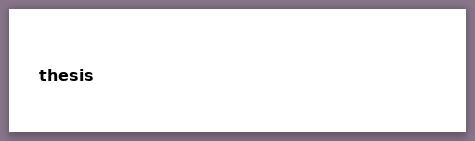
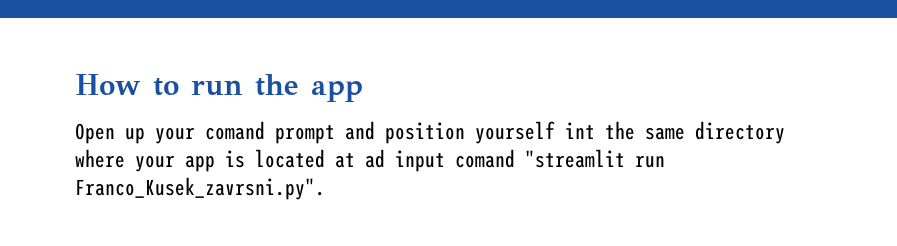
- thesis
+ How to run the app
+ Open up your comand prompt and position yourself int the same directory where your app is located at ad input comand "streamlit run Franco_Kusek_zavrsni.py".

